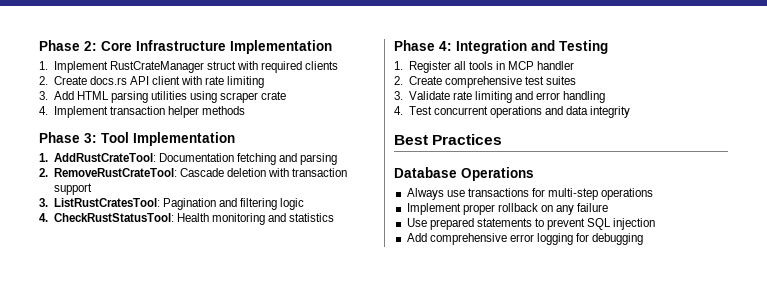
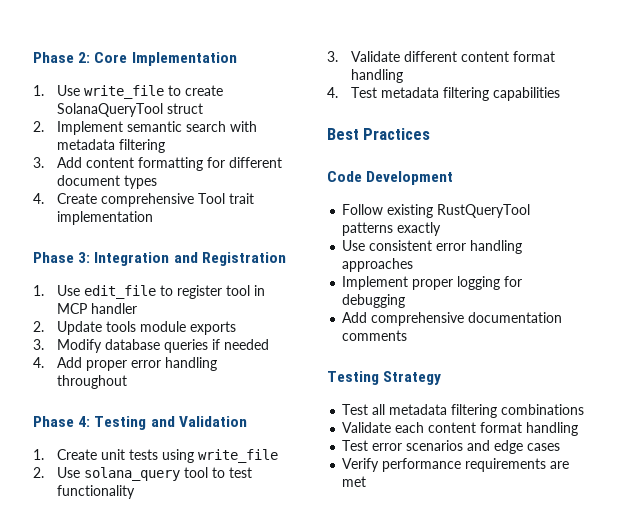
- Phase 2: Core Infrastructure Implementation
- 1. Implement RustCrateManager struct with required clients
- 2. Create docs.rs API client with rate limiting
- 3. Add HTML parsing utilities using scraper crate
- 4. Implement transaction helper methods
- Phase 3: Tool Implementation
- 1. AddRustCrateTool: Documentation fetching and parsing
- 2. RemoveRustCrateTool: Cascade deletion with transaction support
- 3. ListRustCratesTool: Pagination and filtering logic
- 4. CheckRustStatusTool: Health monitoring and statistics
- Phase 4: Integration and Testing
- 1. Register all tools in MCP handler
- 2. Create comprehensive test suites
- 3. Validate rate limiting and error handling
- 4. Test concurrent operations and data integrity
+ Phase 2: Core Implementation
+ 1. Use write_file to create SolanaQueryTool struct
+ 2. Implement semantic search with metadata filtering
+ 3. Add content formatting for different document types
+ 4. Create comprehensive Tool trait implementation
+ Phase 3: Integration and Registration
+ 1. Use edit_file to register tool in MCP handler
+ 2. Update tools module exports
+ 3. Modify database queries if needed
+ 4. Add proper error handling throughout
+ Phase 4: Testing and Validation
+ 1. Create unit tests using write_file
+ 2. Use solana_query tool to test functionality
+ 3. Validate different content format handling
+ 4. Test metadata filtering capabilities
  Best Practices
- Database Operations
- Always use transactions for multi-step operations
- Implement proper rollback on any failure
- Use prepared statements to prevent SQL injection
- Add comprehensive error logging for debugging
+ Code Development
+ Follow existing RustQueryTool patterns exactly
+ Use consistent error handling approaches
+ Implement proper logging for debugging
+ Add comprehensive documentation comments
+ Testing Strategy
+ Test all metadata filtering combinations
+ Validate each content format handling
+ Test error scenarios and edge cases
+ Verify performance requirements are met

